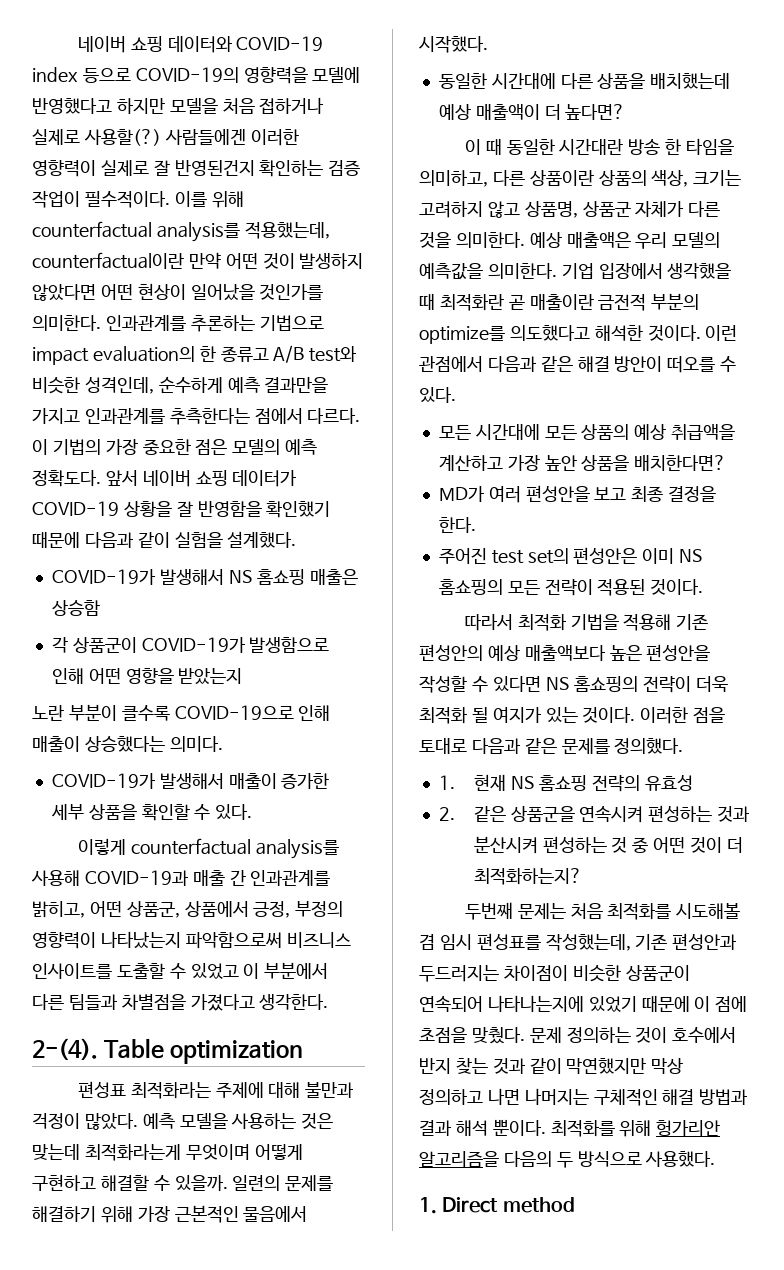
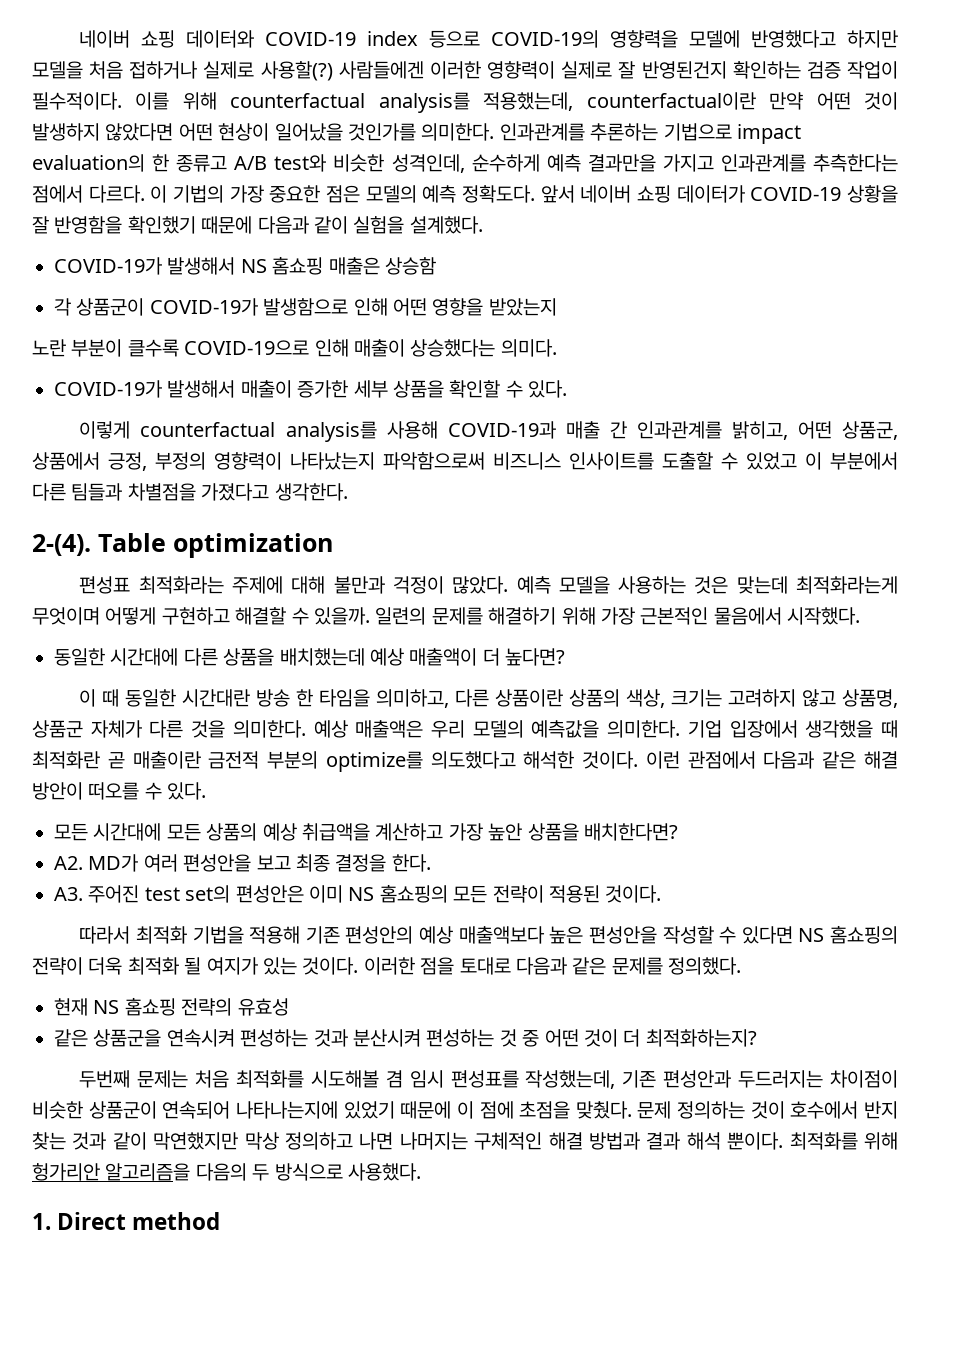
- MD가 여러 편성안을 보고 최종 결정을 한다.
+ A2. MD가 여러 편성안을 보고 최종 결정을 한다.
- 주어진 test set의 편성안은 이미 NS 홈쇼핑의 모든 전략이 적용된 것이다.
+ A3. 주어진 test set의 편성안은 이미 NS 홈쇼핑의 모든 전략이 적용된 것이다.
- 1. 현재 NS 홈쇼핑 전략의 유효성
+ 현재 NS 홈쇼핑 전략의 유효성
- 2. 같은 상품군을 연속시켜 편성하는 것과 분산시켜 편성하는 것 중 어떤 것이 더 최적화하는지?
+ 같은 상품군을 연속시켜 편성하는 것과 분산시켜 편성하는 것 중 어떤 것이 더 최적화하는지?

